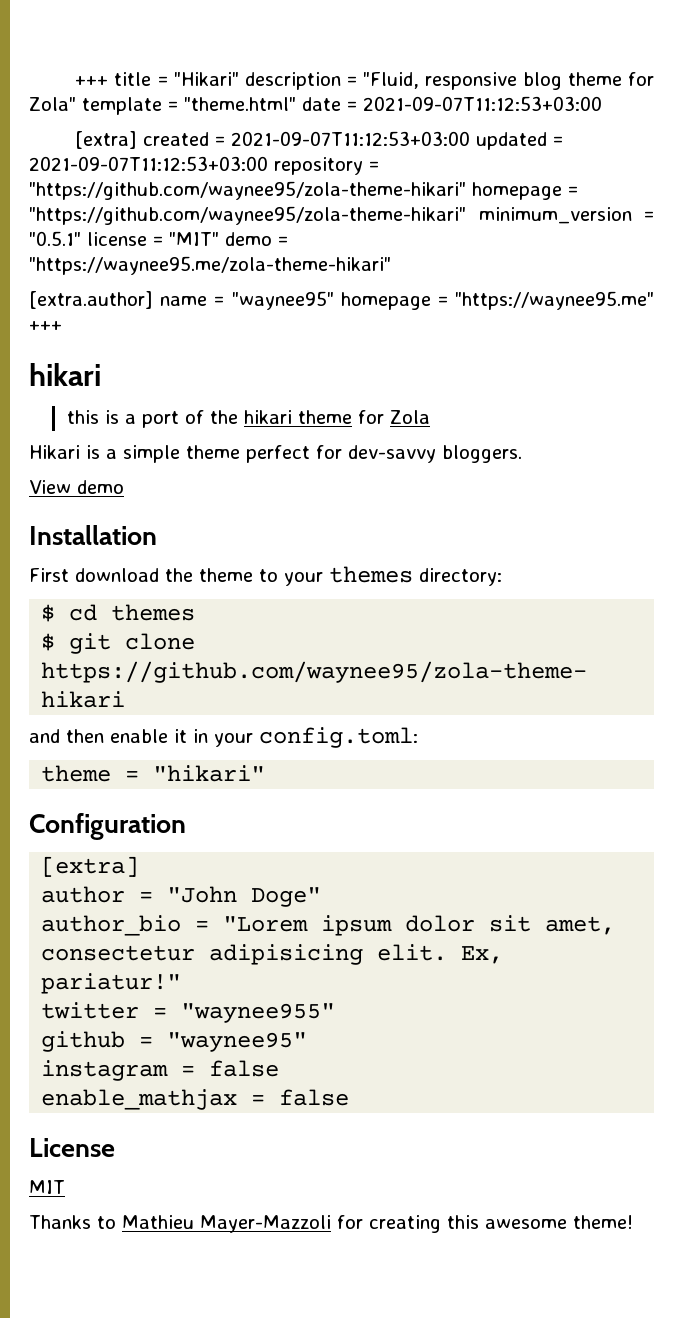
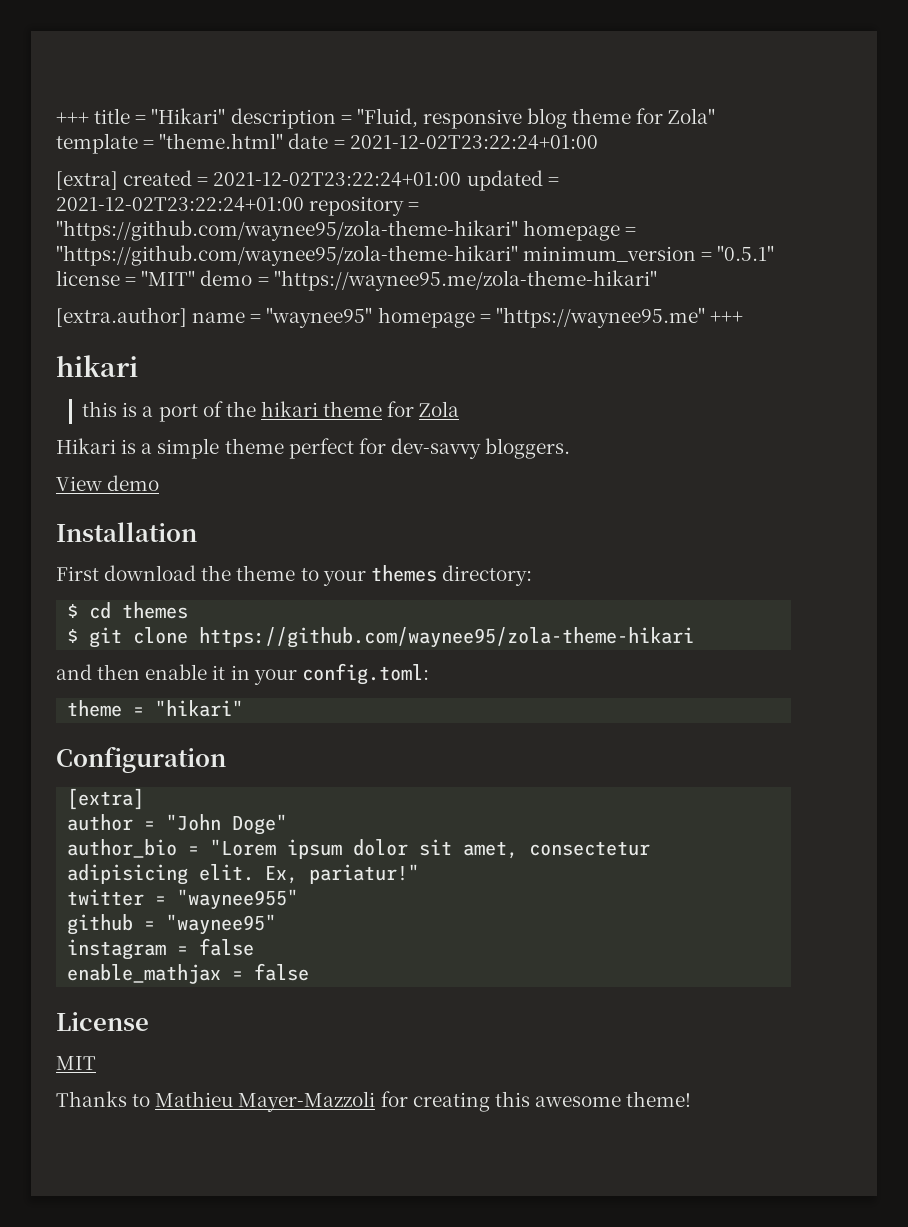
- +++ title = "Hikari" description = "Fluid, responsive blog theme for Zola" template = "theme.html" date = 2021-09-07T11:12:53+03:00
+ +++ title = "Hikari" description = "Fluid, responsive blog theme for Zola" template = "theme.html" date = 2021-12-02T23:22:24+01:00
- [extra] created = 2021-09-07T11:12:53+03:00 updated = 2021-09-07T11:12:53+03:00 repository = "https://github.com/waynee95/zola-theme-hikari" homepage = "https://github.com/waynee95/zola-theme-hikari" minimum_version = "0.5.1" license = "MIT" demo = "https://waynee95.me/zola-theme-hikari"
+ [extra] created = 2021-12-02T23:22:24+01:00 updated = 2021-12-02T23:22:24+01:00 repository = "https://github.com/waynee95/zola-theme-hikari" homepage = "https://github.com/waynee95/zola-theme-hikari" minimum_version = "0.5.1" license = "MIT" demo = "https://waynee95.me/zola-theme-hikari"

